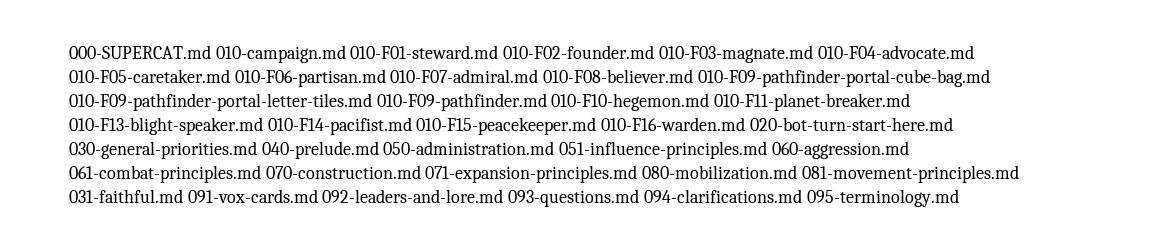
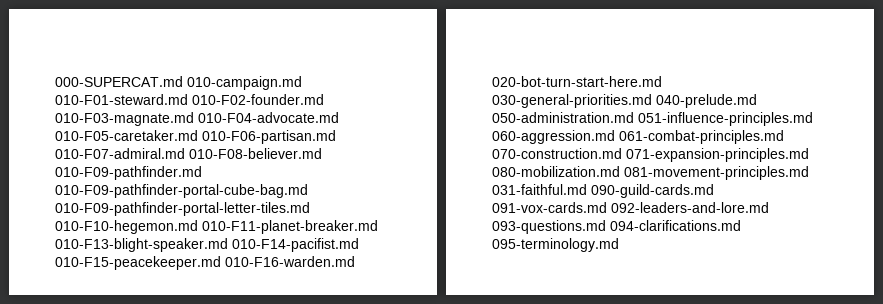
- 000-SUPERCAT.md 010-campaign.md 010-F01-steward.md 010-F02-founder.md 010-F03-magnate.md 010-F04-advocate.md 010-F05-caretaker.md 010-F06-partisan.md 010-F07-admiral.md 010-F08-believer.md 010-F09-pathfinder-portal-cube-bag.md 010-F09-pathfinder-portal-letter-tiles.md 010-F09-pathfinder.md 010-F10-hegemon.md 010-F11-planet-breaker.md 010-F13-blight-speaker.md 010-F14-pacifist.md 010-F15-peacekeeper.md 010-F16-warden.md 020-bot-turn-start-here.md 030-general-priorities.md 040-prelude.md 050-administration.md 051-influence-principles.md 060-aggression.md 061-combat-principles.md 070-construction.md 071-expansion-principles.md 080-mobilization.md 081-movement-principles.md 031-faithful.md 091-vox-cards.md 092-leaders-and-lore.md 093-questions.md 094-clarifications.md 095-terminology.md
+ 000-SUPERCAT.md 010-campaign.md 010-F01-steward.md 010-F02-founder.md 010-F03-magnate.md 010-F04-advocate.md 010-F05-caretaker.md 010-F06-partisan.md 010-F07-admiral.md 010-F08-believer.md 010-F09-pathfinder.md 010-F09-pathfinder-portal-cube-bag.md 010-F09-pathfinder-portal-letter-tiles.md 010-F10-hegemon.md 010-F11-planet-breaker.md 010-F13-blight-speaker.md 010-F14-pacifist.md 010-F15-peacekeeper.md 010-F16-warden.md 020-bot-turn-start-here.md 030-general-priorities.md 040-prelude.md 050-administration.md 051-influence-principles.md 060-aggression.md 061-combat-principles.md 070-construction.md 071-expansion-principles.md 080-mobilization.md 081-movement-principles.md 031-faithful.md 090-guild-cards.md 091-vox-cards.md 092-leaders-and-lore.md 093-questions.md 094-clarifications.md 095-terminology.md

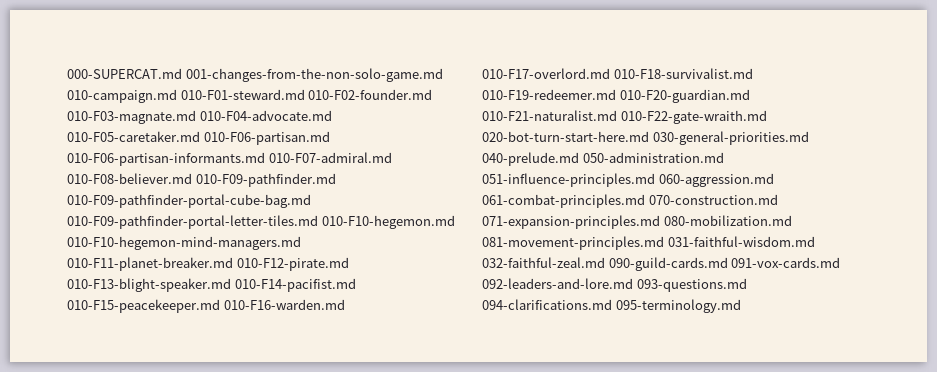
- 000-SUPERCAT.md 010-campaign.md 010-F01-steward.md 010-F02-founder.md 010-F03-magnate.md 010-F04-advocate.md 010-F05-caretaker.md 010-F06-partisan.md 010-F07-admiral.md 010-F08-believer.md 010-F09-pathfinder.md 010-F09-pathfinder-portal-cube-bag.md 010-F09-pathfinder-portal-letter-tiles.md 010-F10-hegemon.md 010-F11-planet-breaker.md 010-F13-blight-speaker.md 010-F14-pacifist.md 010-F15-peacekeeper.md 010-F16-warden.md 020-bot-turn-start-here.md 030-general-priorities.md 040-prelude.md 050-administration.md 051-influence-principles.md 060-aggression.md 061-combat-principles.md 070-construction.md 071-expansion-principles.md 080-mobilization.md 081-movement-principles.md 031-faithful.md 090-guild-cards.md 091-vox-cards.md 092-leaders-and-lore.md 093-questions.md 094-clarifications.md 095-terminology.md
+ 000-SUPERCAT.md 001-changes-from-the-non-solo-game.md 010-campaign.md 010-F01-steward.md 010-F02-founder.md 010-F03-magnate.md 010-F04-advocate.md 010-F05-caretaker.md 010-F06-partisan.md 010-F06-partisan-informants.md 010-F07-admiral.md 010-F08-believer.md 010-F09-pathfinder.md 010-F09-pathfinder-portal-cube-bag.md 010-F09-pathfinder-portal-letter-tiles.md 010-F10-hegemon.md 010-F10-hegemon-mind-managers.md 010-F11-planet-breaker.md 010-F12-pirate.md 010-F13-blight-speaker.md 010-F14-pacifist.md 010-F15-peacekeeper.md 010-F16-warden.md 010-F17-overlord.md 010-F18-survivalist.md 010-F19-redeemer.md 010-F20-guardian.md 010-F21-naturalist.md 010-F22-gate-wraith.md 020-bot-turn-start-here.md 030-general-priorities.md 040-prelude.md 050-administration.md 051-influence-principles.md 060-aggression.md 061-combat-principles.md 070-construction.md 071-expansion-principles.md 080-mobilization.md 081-movement-principles.md 031-faithful-wisdom.md 032-faithful-zeal.md 090-guild-cards.md 091-vox-cards.md 092-leaders-and-lore.md 093-questions.md 094-clarifications.md 095-terminology.md

